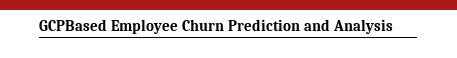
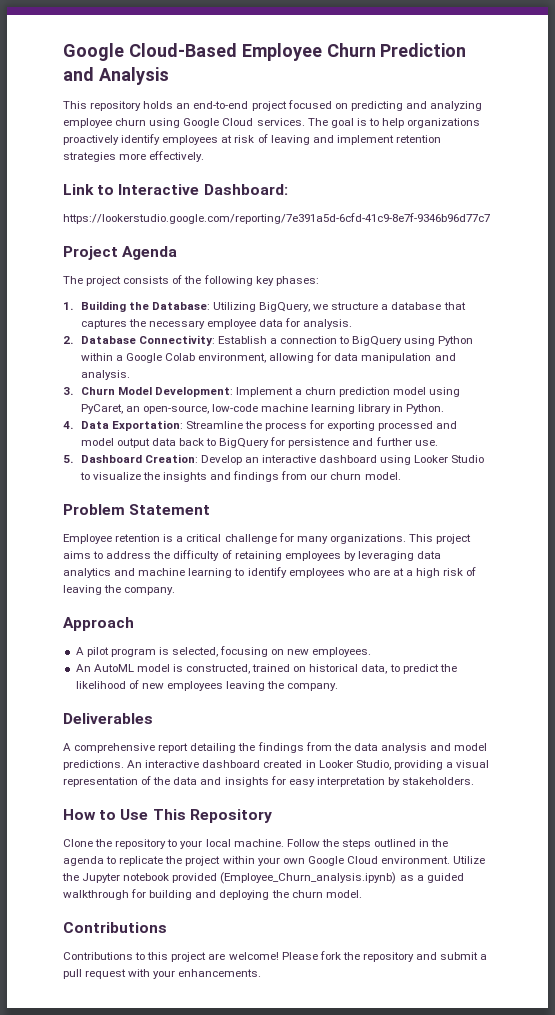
- GCPBased Employee Churn Prediction and Analysis
+ Google Cloud-Based Employee Churn Prediction and Analysis
+ This repository holds an end-to-end project focused on predicting and analyzing employee churn using Google Cloud services. The goal is to help organizations proactively identify employees at risk of leaving and implement retention strategies more effectively.
+ Link to Interactive Dashboard:
+ https://lookerstudio.google.com/reporting/7e391a5d-6cfd-41c9-8e7f-9346b96d77c7
+ Project Agenda
+ The project consists of the following key phases:
+ 1. Building the Database: Utilizing BigQuery, we structure a database that captures the necessary employee data for analysis.
+ 2. Database Connectivity: Establish a connection to BigQuery using Python within a Google Colab environment, allowing for data manipulation and analysis.
+ 3. Churn Model Development: Implement a churn prediction model using PyCaret, an open-source, low-code machine learning library in Python.
+ 4. Data Exportation: Streamline the process for exporting processed and model output data back to BigQuery for persistence and further use.
+ 5. Dashboard Creation: Develop an interactive dashboard using Looker Studio to visualize the insights and findings from our churn model.
+ Problem Statement
+ Employee retention is a critical challenge for many organizations. This project aims to address the difficulty of retaining employees by leveraging data analytics and machine learning to identify employees who are at a high risk of leaving the company.
+ Approach
+ A pilot program is selected, focusing on new employees.
+ An AutoML model is constructed, trained on historical data, to predict the likelihood of new employees leaving the company.
+ Deliverables
+ A comprehensive report detailing the findings from the data analysis and model predictions. An interactive dashboard created in Looker Studio, providing a visual representation of the data and insights for easy interpretation by stakeholders.
+ How to Use This Repository
+ Clone the repository to your local machine. Follow the steps outlined in the agenda to replicate the project within your own Google Cloud environment. Utilize the Jupyter notebook provided (Employee_Churn_analysis.ipynb) as a guided walkthrough for building and deploying the churn model.
+ Contributions
+ Contributions to this project are welcome! Please fork the repository and submit a pull request with your enhancements.

